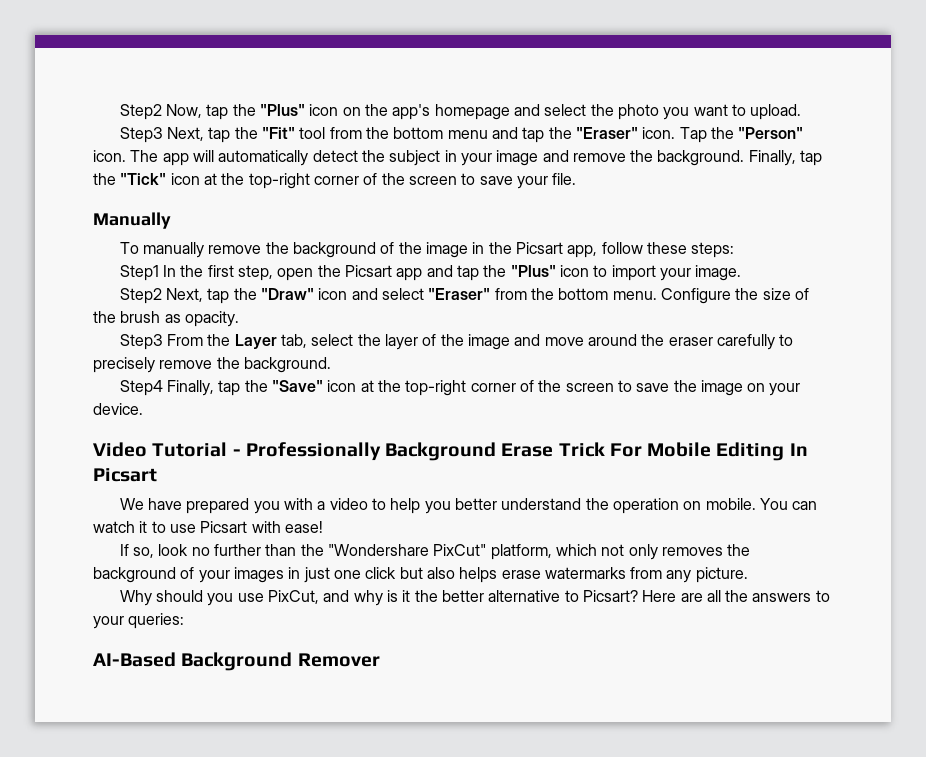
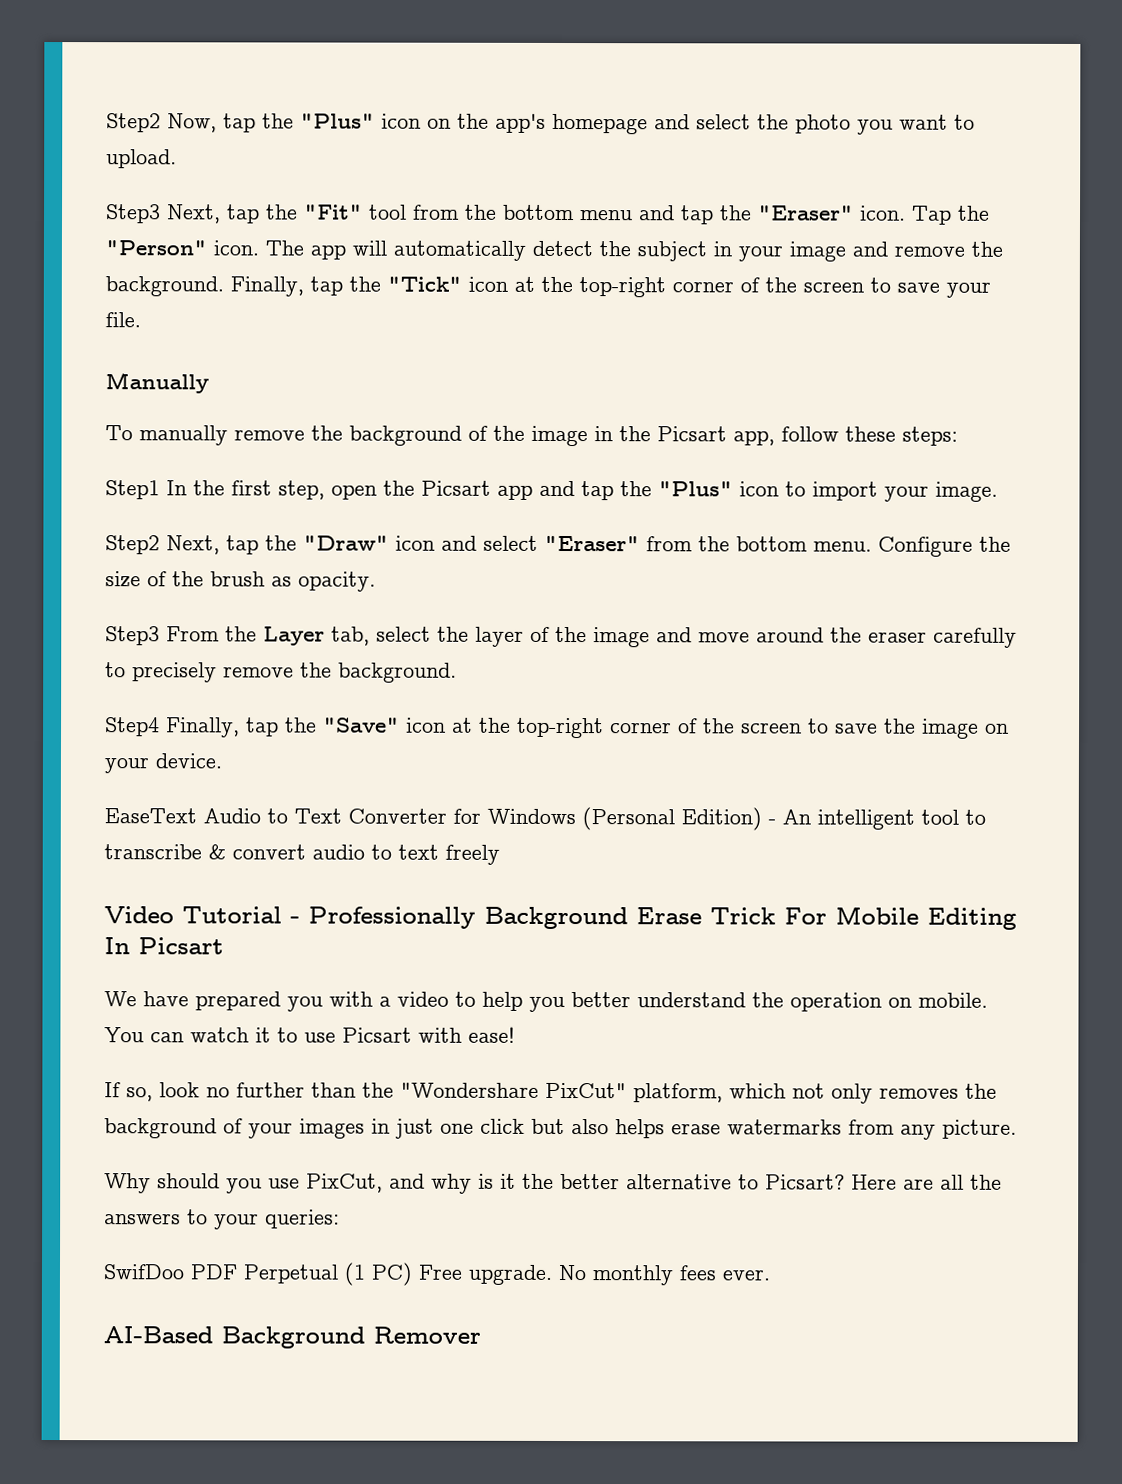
+ EaseText Audio to Text Converter for Windows (Personal Edition) - An intelligent tool to transcribe & convert audio to text freely
+ SwifDoo PDF Perpetual (1 PC) Free upgrade. No monthly fees ever.

